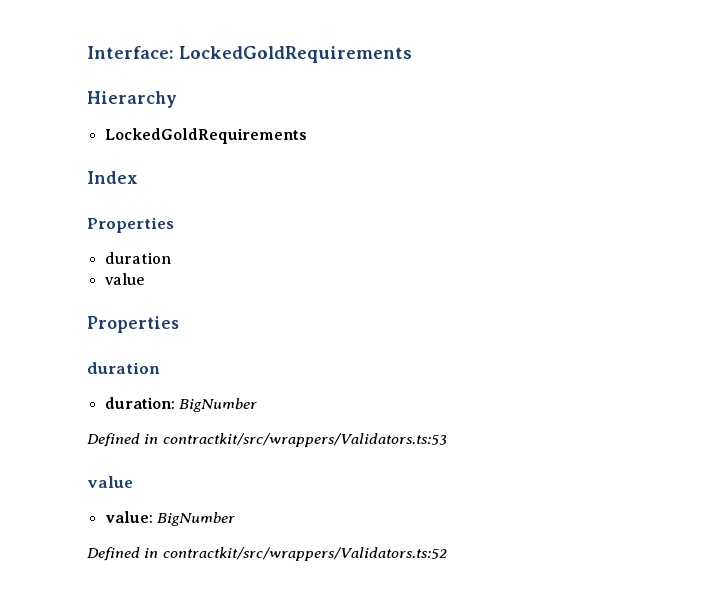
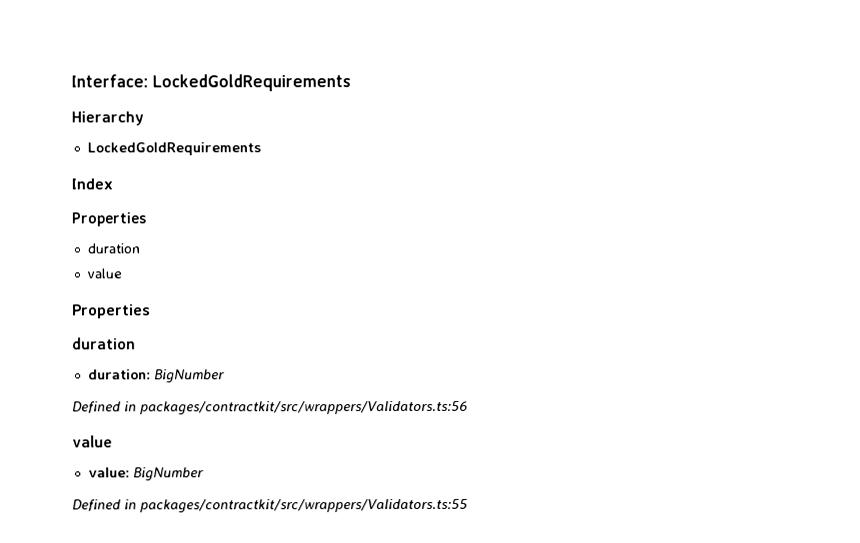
- Defined in contractkit/src/wrappers/Validators.ts:53
+ Defined in packages/contractkit/src/wrappers/Validators.ts:56
- Defined in contractkit/src/wrappers/Validators.ts:52
+ Defined in packages/contractkit/src/wrappers/Validators.ts:55

